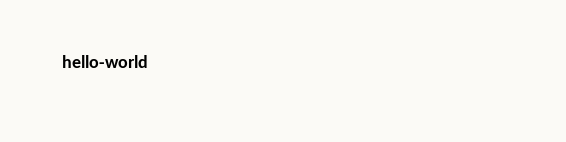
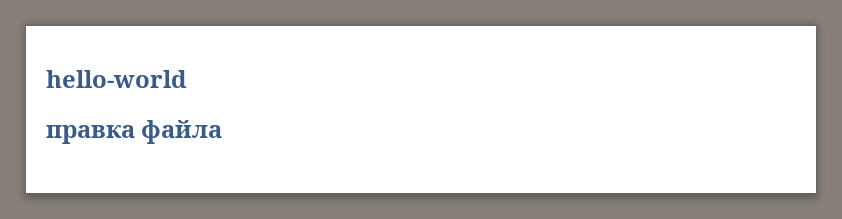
+ правка файла

